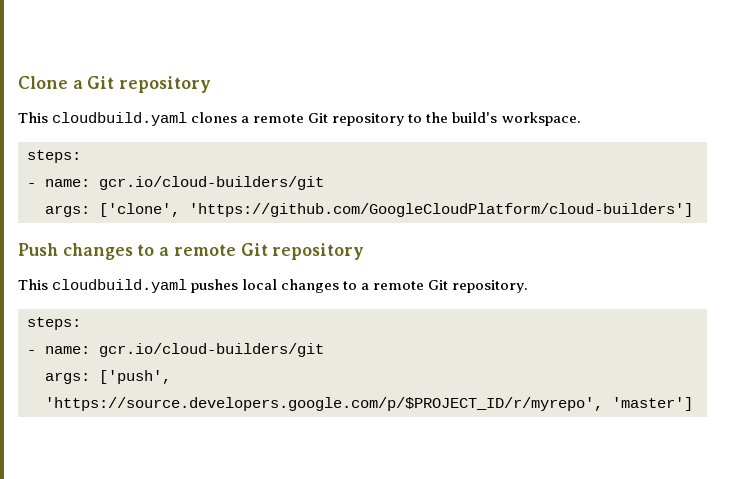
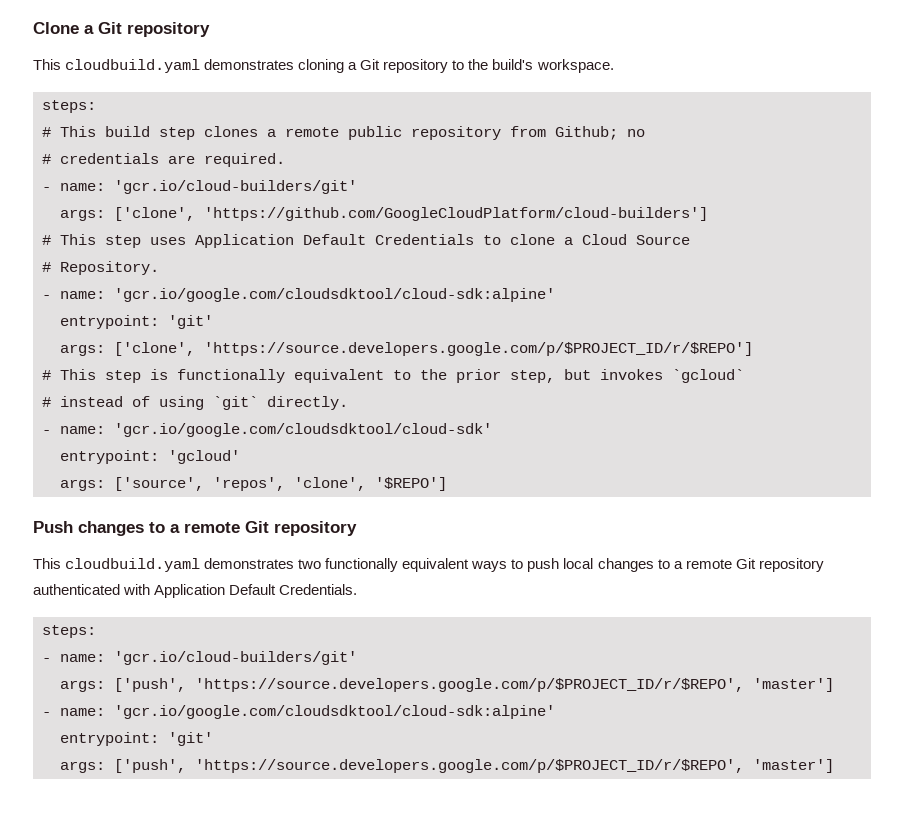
- This cloudbuild.yaml clones a remote Git repository to the build's workspace.
+ This cloudbuild.yaml demonstrates cloning a Git repository to the build's workspace.
  steps:
- - name: gcr.io/cloud-builders/git
+ # This build step clones a remote public repository from Github; no
+ # credentials are required.
+ - name: 'gcr.io/cloud-builders/git'
+ # This step uses Application Default Credentials to clone a Cloud Source
+ # Repository.
+ - name: 'gcr.io/google.com/cloudsdktool/cloud-sdk:alpine'
+ entrypoint: 'git'
+ args: ['clone', 'https://source.developers.google.com/p/$PROJECT_ID/r/$REPO']
+ # This step is functionally equivalent to the prior step, but invokes `gcloud`
+ # instead of using `git` directly.
+ - name: 'gcr.io/google.com/cloudsdktool/cloud-sdk'
+ entrypoint: 'gcloud'
+ args: ['source', 'repos', 'clone', '$REPO']
- This cloudbuild.yaml pushes local changes to a remote Git repository.
+ This cloudbuild.yaml demonstrates two functionally equivalent ways to push local changes to a remote Git repository authenticated with Application Default Credentials.
  steps:
- - name: gcr.io/cloud-builders/git
- args: ['push', 'https://source.developers.google.com/p/$PROJECT_ID/r/myrepo', 'master']
+ - name: 'gcr.io/cloud-builders/git'
+ args: ['push', 'https://source.developers.google.com/p/$PROJECT_ID/r/$REPO', 'master']
+ - name: 'gcr.io/google.com/cloudsdktool/cloud-sdk:alpine'
+ entrypoint: 'git'
+ args: ['push', 'https://source.developers.google.com/p/$PROJECT_ID/r/$REPO', 'master']

